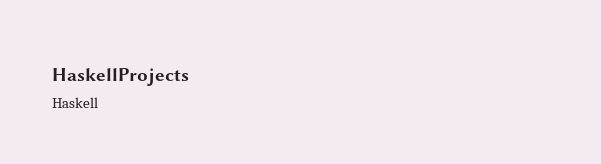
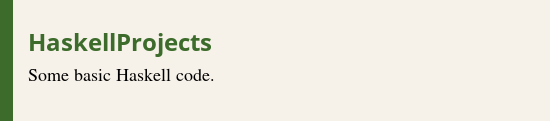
- Haskell
+ Some basic Haskell code.

